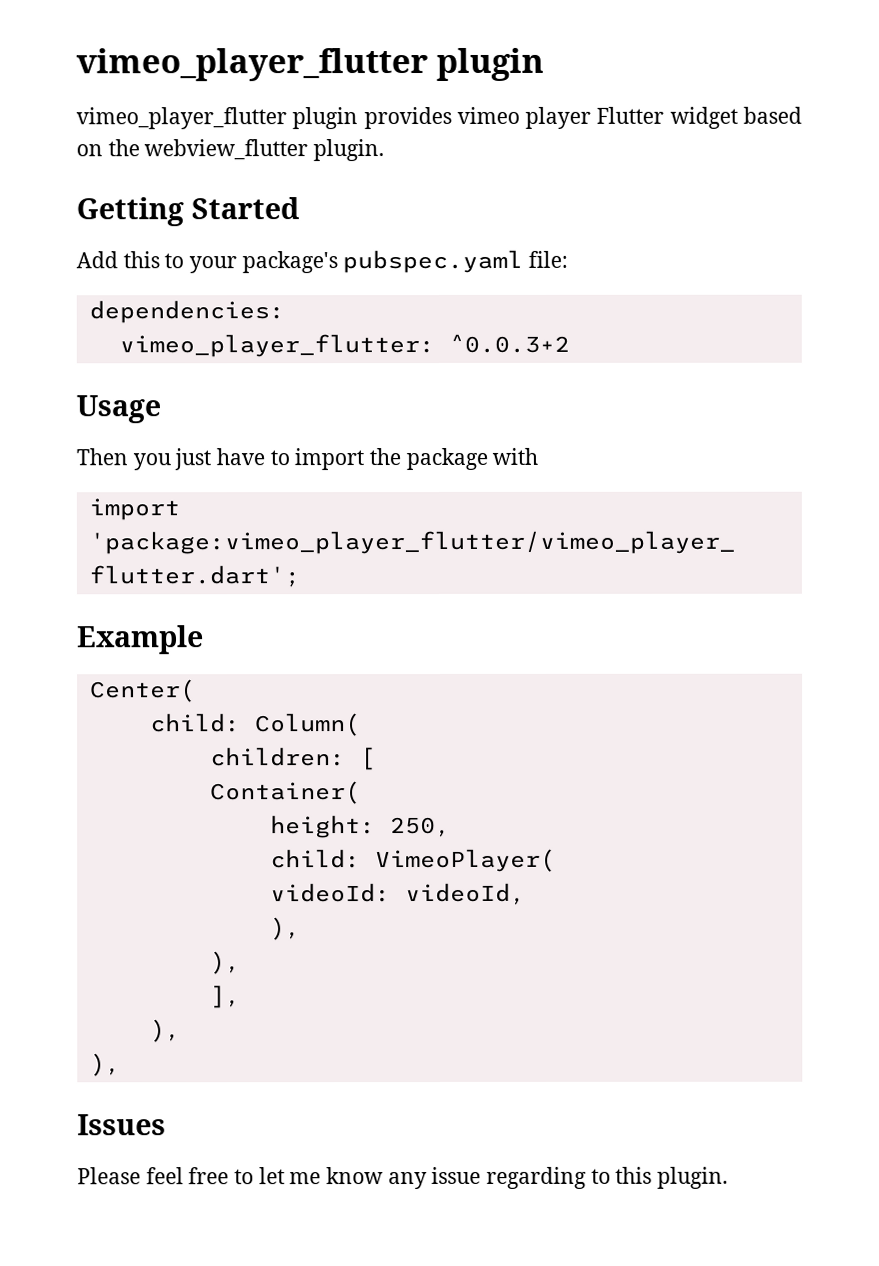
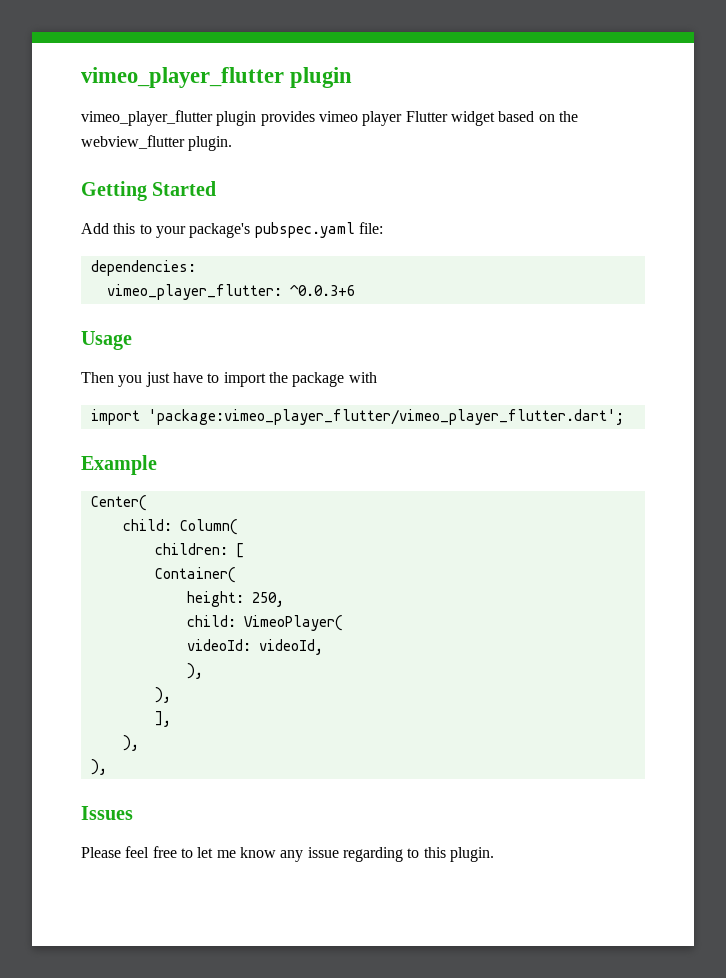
- vimeo_player_flutter: ^0.0.3+2
+ vimeo_player_flutter: ^0.0.3+6

